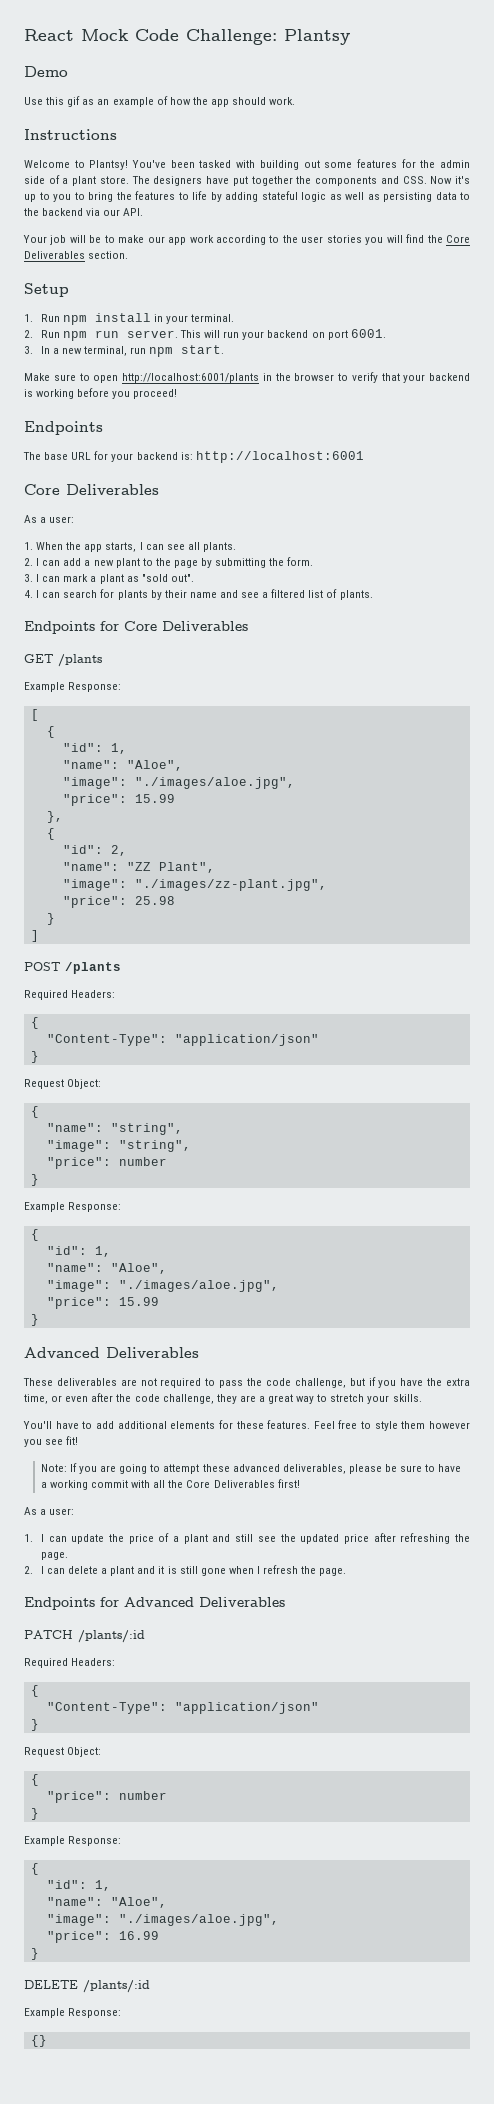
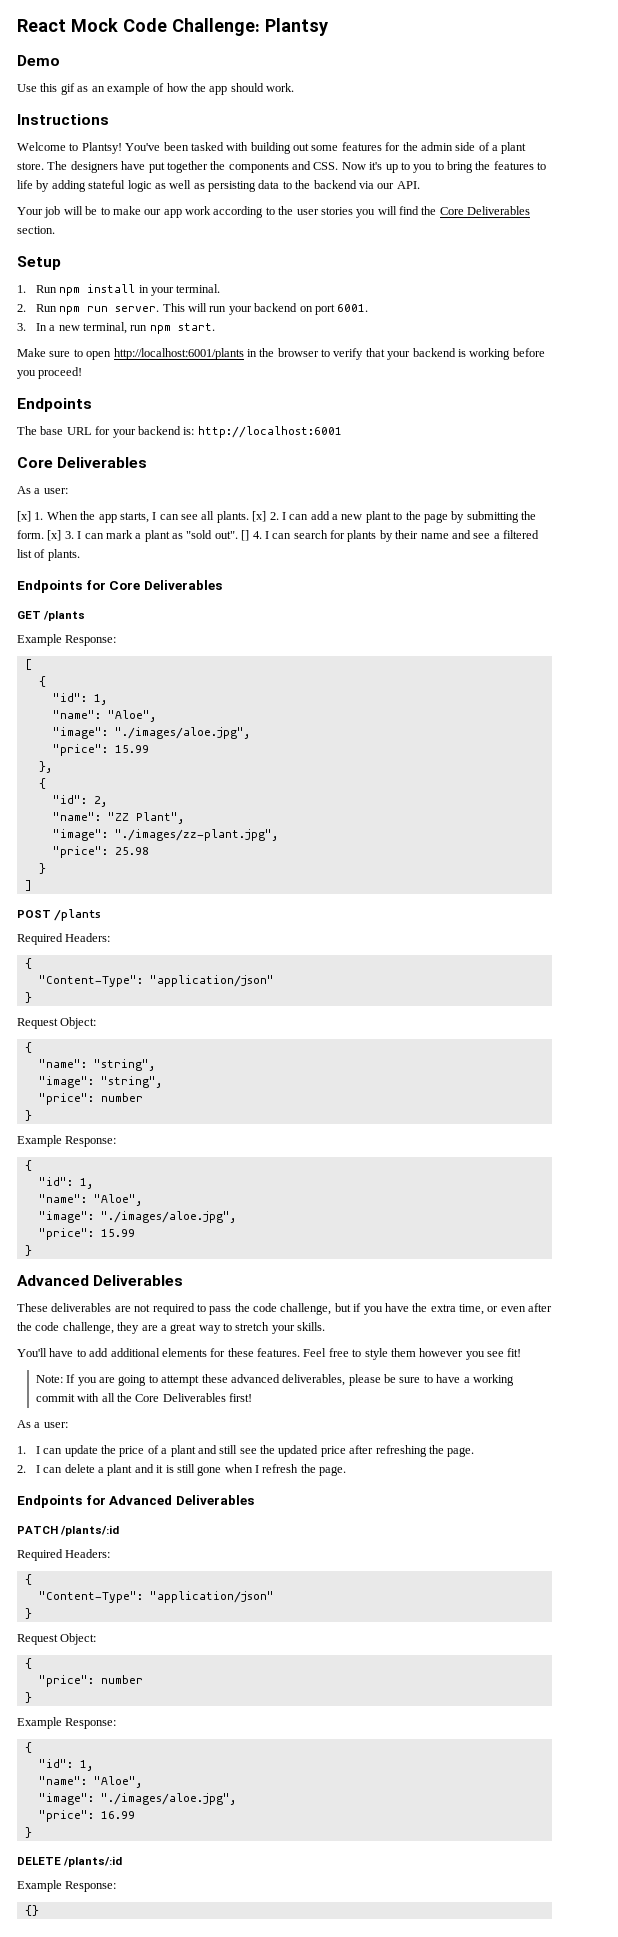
- 1. When the app starts, I can see all plants.
- 2. I can add a new plant to the page by submitting the form.
- 3. I can mark a plant as "sold out".
- 4. I can search for plants by their name and see a filtered list of plants.
+ [x] 1. When the app starts, I can see all plants. [x] 2. I can add a new plant to the page by submitting the form. [x] 3. I can mark a plant as "sold out". [] 4. I can search for plants by their name and see a filtered list of plants.

